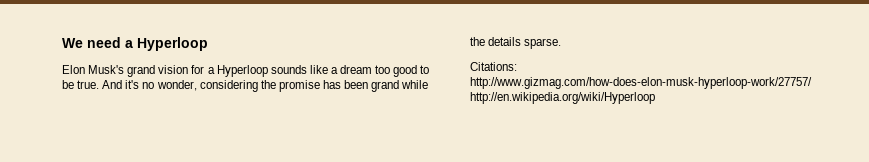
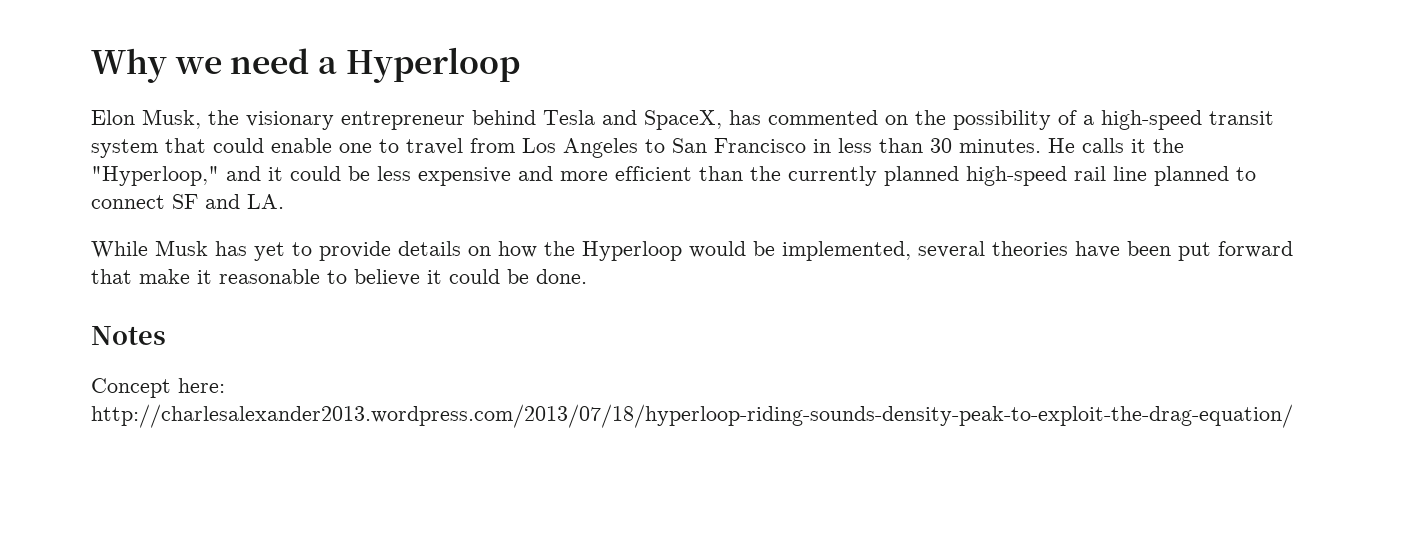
- We need a Hyperloop
+ Why we need a Hyperloop
- Elon Musk's grand vision for a Hyperloop sounds like a dream too good to be true. And it's no wonder, considering the promise has been grand while the details sparse.
- Citations: http://www.gizmag.com/how-does-elon-musk-hyperloop-work/27757/ http://en.wikipedia.org/wiki/Hyperloop
+ Elon Musk, the visionary entrepreneur behind Tesla and SpaceX, has commented on the possibility of a high-speed transit system that could enable one to travel from Los Angeles to San Francisco in less than 30 minutes. He calls it the "Hyperloop," and it could be less expensive and more efficient than the currently planned high-speed rail line planned to connect SF and LA.
+ While Musk has yet to provide details on how the Hyperloop would be implemented, several theories have been put forward that make it reasonable to believe it could be done.
+ Notes
+ Concept here: http://charlesalexander2013.wordpress.com/2013/07/18/hyperloop-riding-sounds-density-peak-to-exploit-the-drag-equation/

